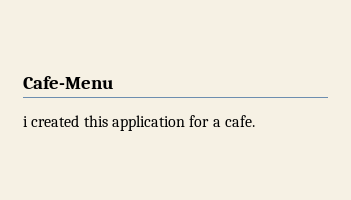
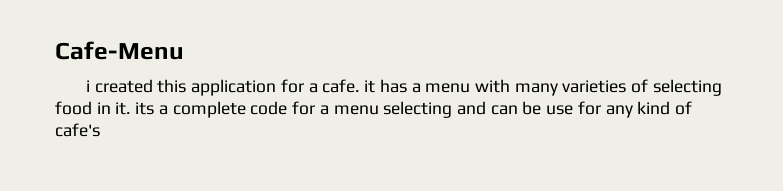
- i created this application for a cafe.
+ i created this application for a cafe. it has a menu with many varieties of selecting food in it. its a complete code for a menu selecting and can be use for any kind of cafe's

